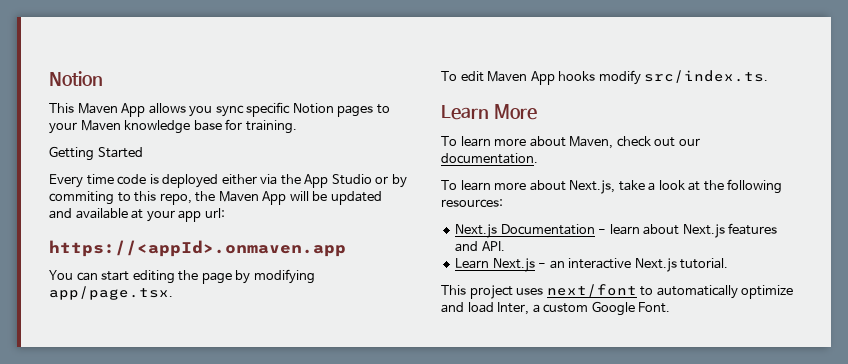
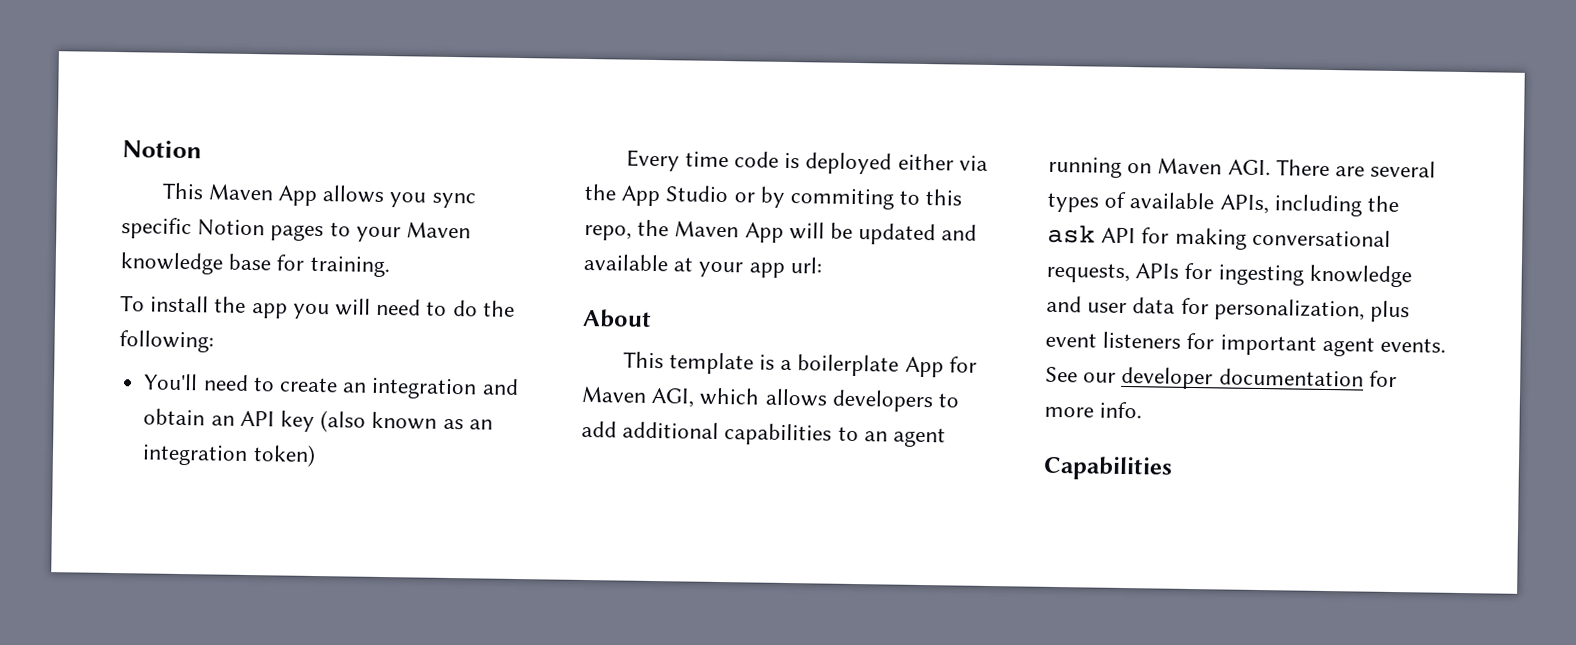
- Getting Started
+ To install the app you will need to do the following:
+ You'll need to create an integration and obtain an API key (also known as an integration token)
- https://<appId>.onmaven.app
- You can start editing the page by modifying app/page.tsx.
- To edit Maven App hooks modify src/index.ts.
- Learn More
- To learn more about Maven, check out our documentation.
- To learn more about Next.js, take a look at the following resources:
- Next.js Documentation - learn about Next.js features and API.
- Learn Next.js - an interactive Next.js tutorial.
- This project uses next/font to automatically optimize and load Inter, a custom Google Font.
+ About
+ This template is a boilerplate App for Maven AGI, which allows developers to add additional capabilities to an agent running on Maven AGI. There are several types of available APIs, including the ask API for making conversational requests, APIs for ingesting knowledge and user data for personalization, plus event listeners for important agent events. See our developer documentation for more info.
+ Capabilities

